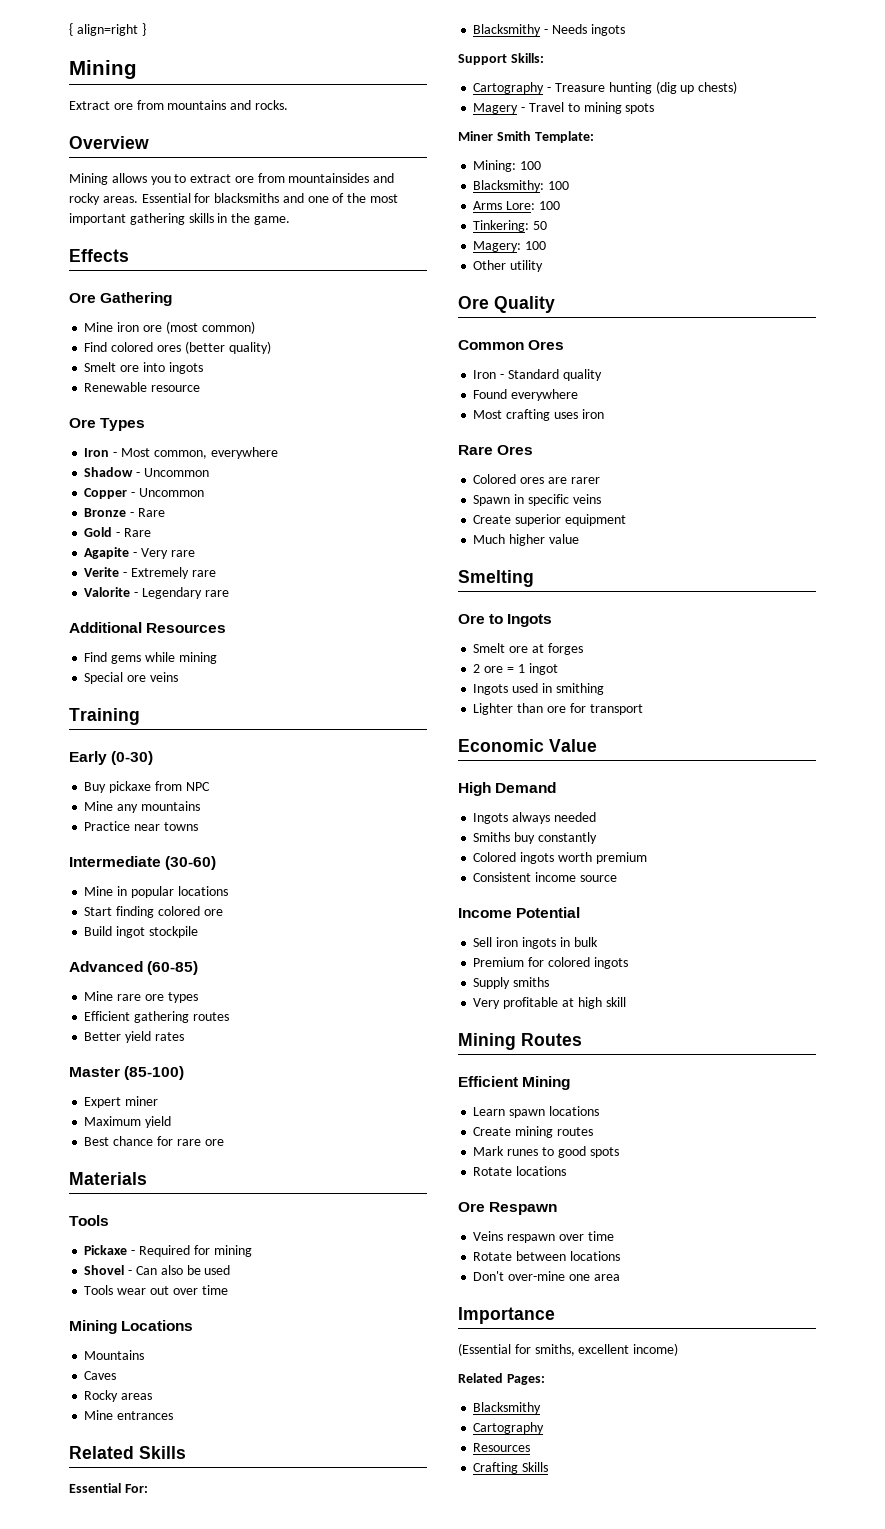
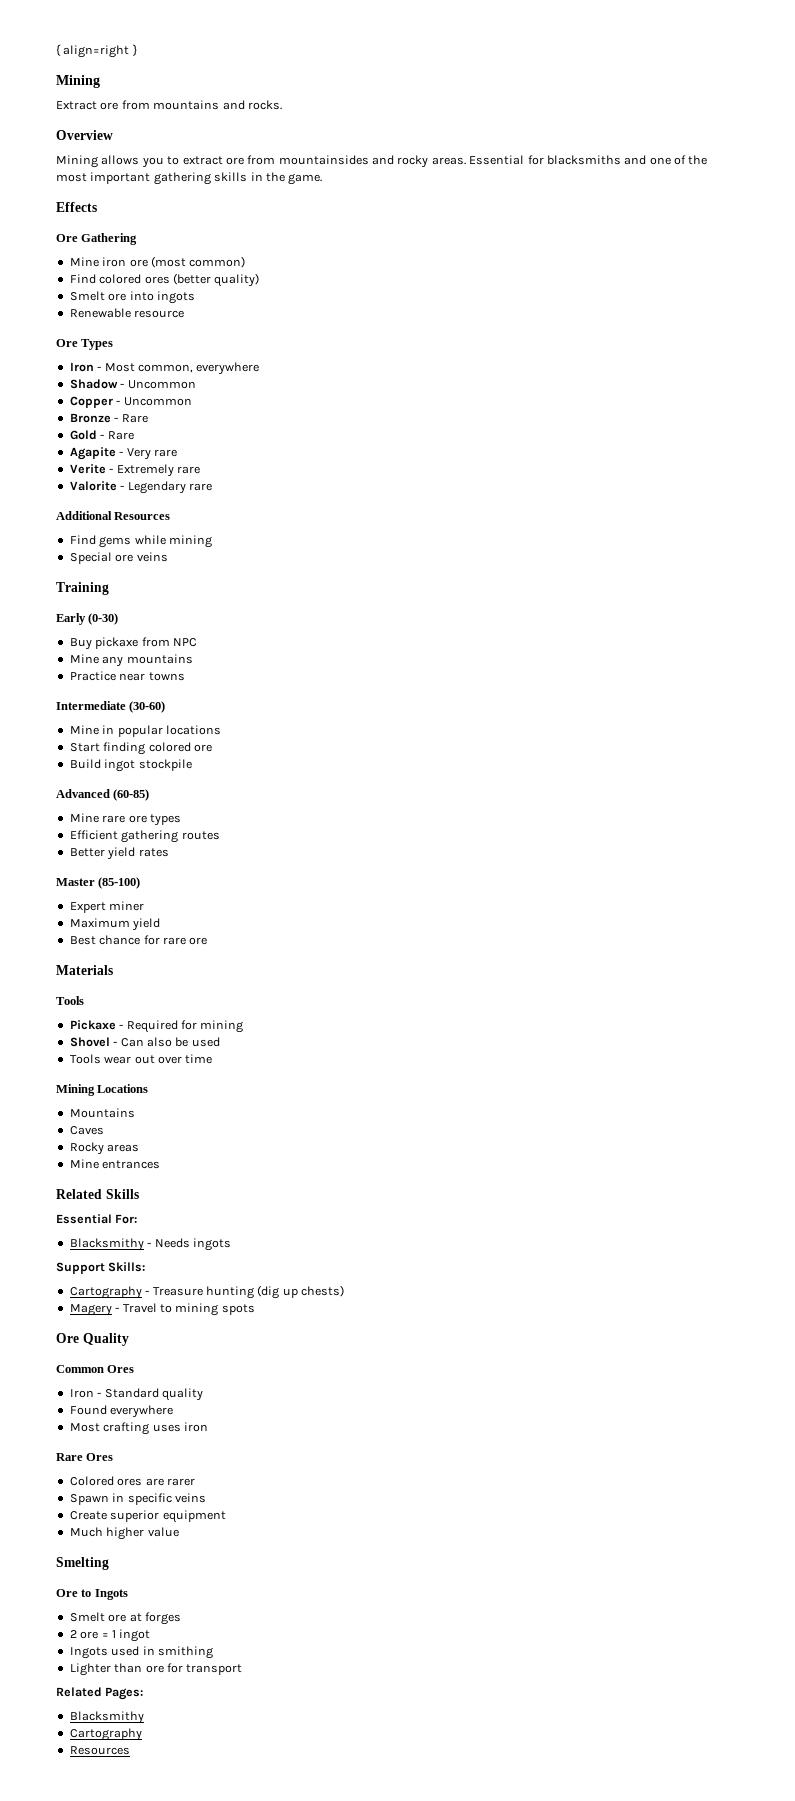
- Miner Smith Template:
- Mining: 100
- Blacksmithy: 100
- Arms Lore: 100
- Tinkering: 50
- Magery: 100
- Other utility
- Economic Value
- High Demand
- Ingots always needed
- Smiths buy constantly
- Colored ingots worth premium
- Consistent income source
- Income Potential
- Sell iron ingots in bulk
- Premium for colored ingots
- Supply smiths
- Very profitable at high skill
- Mining Routes
- Efficient Mining
- Learn spawn locations
- Create mining routes
- Mark runes to good spots
- Rotate locations
- Ore Respawn
- Veins respawn over time
- Rotate between locations
- Don't over-mine one area
- Importance
- (Essential for smiths, excellent income)
- Crafting Skills

